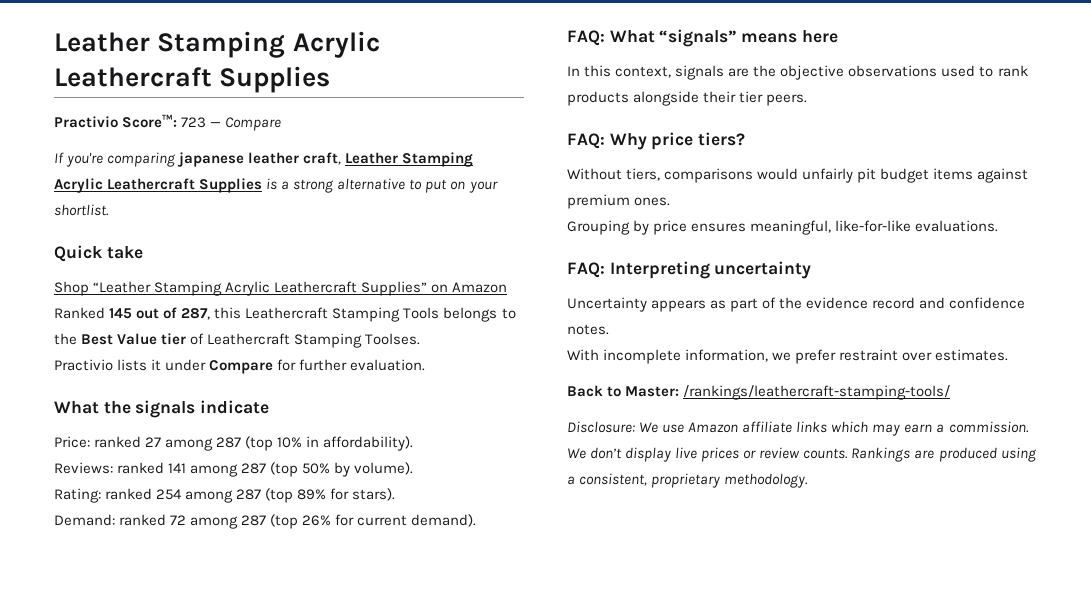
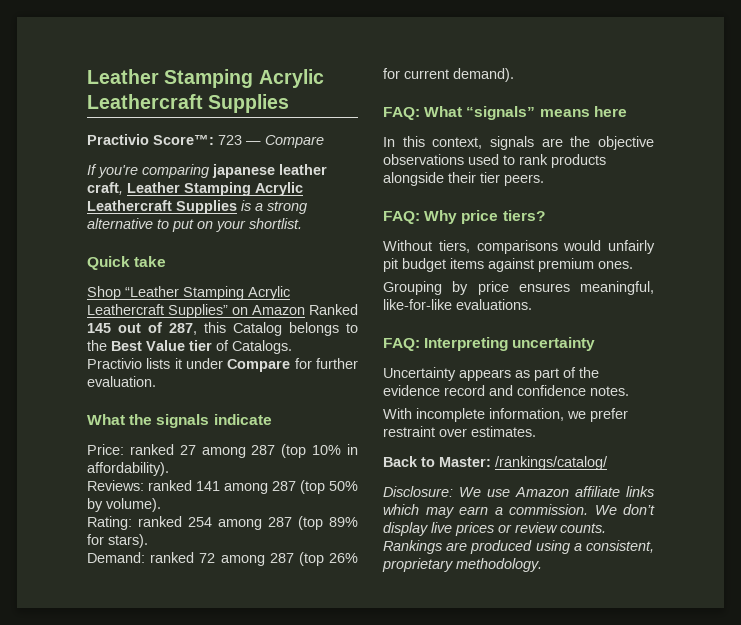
- Shop “Leather Stamping Acrylic Leathercraft Supplies” on Amazon Ranked 145 out of 287, this Leathercraft Stamping Tools belongs to the Best Value tier of Leathercraft Stamping Toolses.
+ Shop “Leather Stamping Acrylic Leathercraft Supplies” on Amazon Ranked 145 out of 287, this Catalog belongs to the Best Value tier of Catalogs.
- Back to Master: /rankings/leathercraft-stamping-tools/
+ Back to Master: /rankings/catalog/

